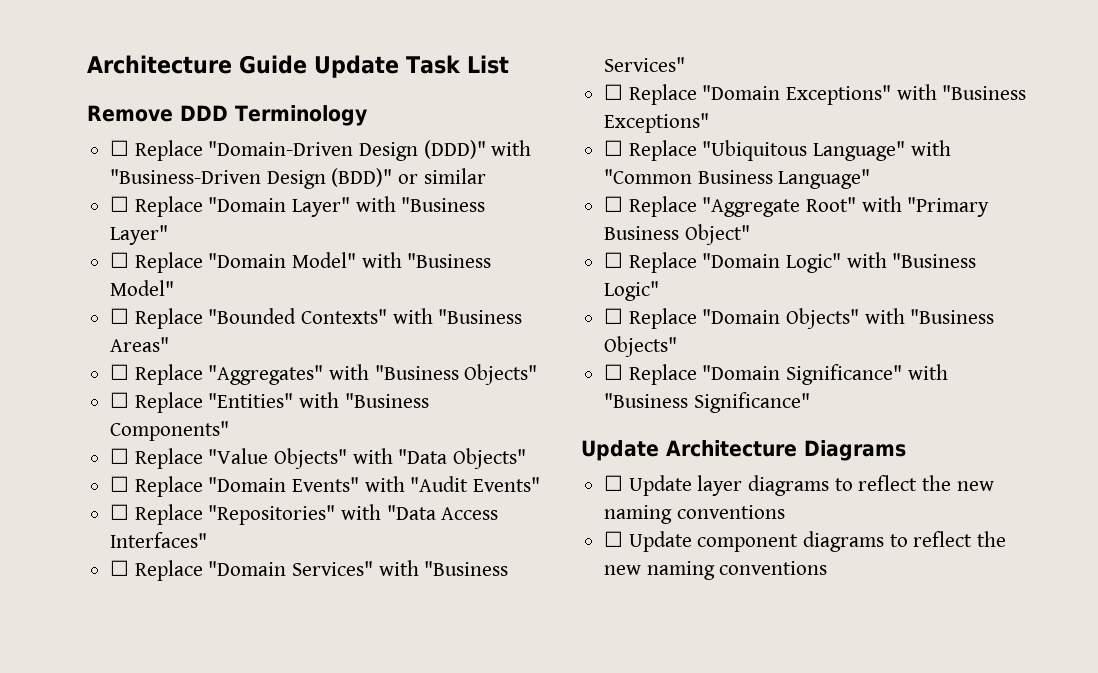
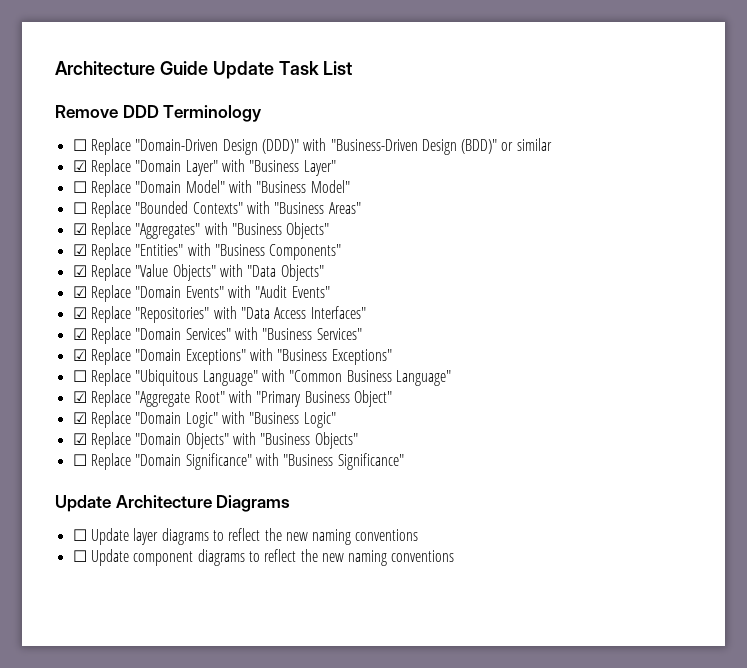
- ☐ Replace "Domain Layer" with "Business Layer"
+ ☑ Replace "Domain Layer" with "Business Layer"
- ☐ Replace "Aggregates" with "Business Objects"
+ ☑ Replace "Aggregates" with "Business Objects"
- ☐ Replace "Entities" with "Business Components"
+ ☑ Replace "Entities" with "Business Components"
- ☐ Replace "Value Objects" with "Data Objects"
+ ☑ Replace "Value Objects" with "Data Objects"
- ☐ Replace "Domain Events" with "Audit Events"
+ ☑ Replace "Domain Events" with "Audit Events"
- ☐ Replace "Repositories" with "Data Access Interfaces"
+ ☑ Replace "Repositories" with "Data Access Interfaces"
- ☐ Replace "Domain Services" with "Business Services"
+ ☑ Replace "Domain Services" with "Business Services"
- ☐ Replace "Domain Exceptions" with "Business Exceptions"
+ ☑ Replace "Domain Exceptions" with "Business Exceptions"
- ☐ Replace "Aggregate Root" with "Primary Business Object"
+ ☑ Replace "Aggregate Root" with "Primary Business Object"
- ☐ Replace "Domain Logic" with "Business Logic"
+ ☑ Replace "Domain Logic" with "Business Logic"
- ☐ Replace "Domain Objects" with "Business Objects"
+ ☑ Replace "Domain Objects" with "Business Objects"

